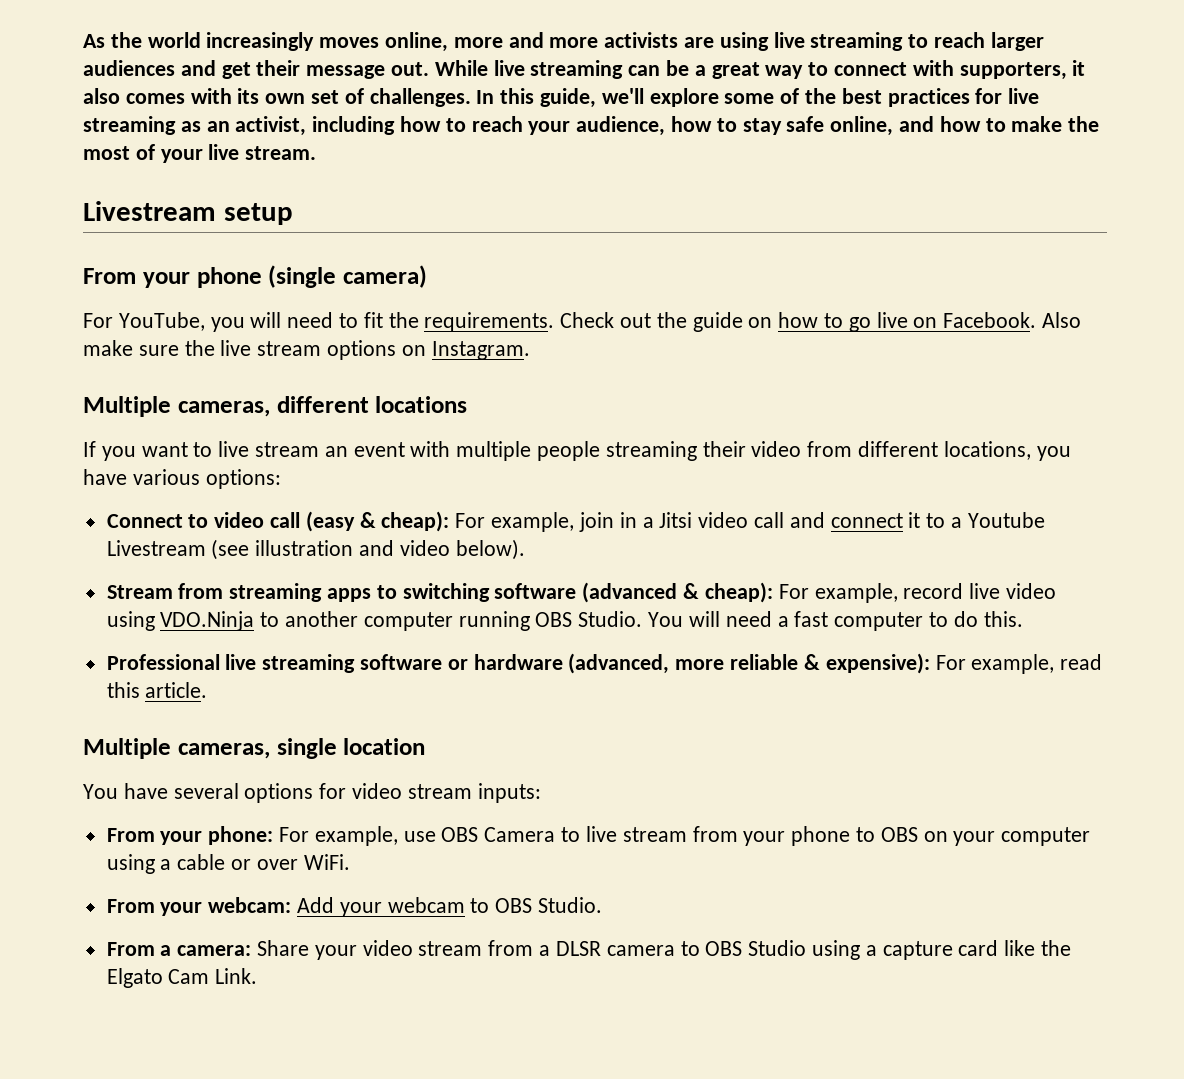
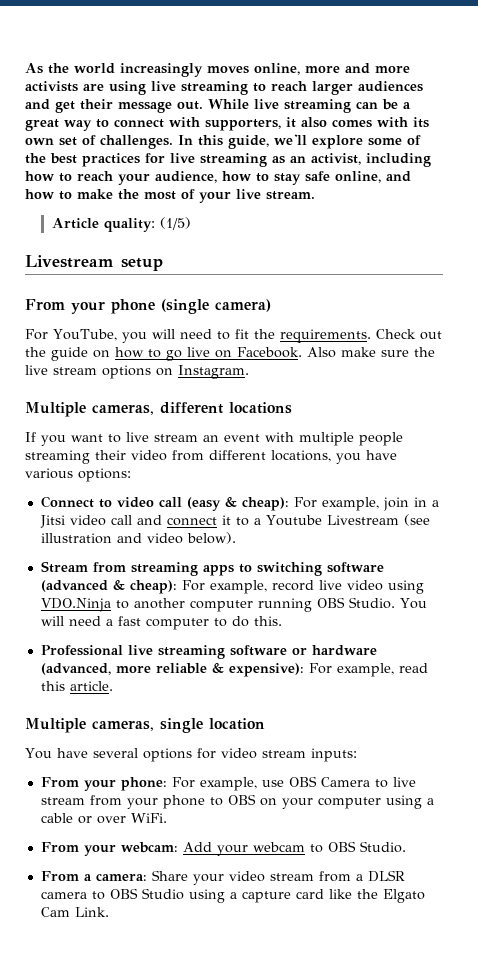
+ Article quality: (1/5)

